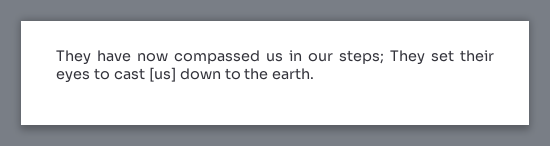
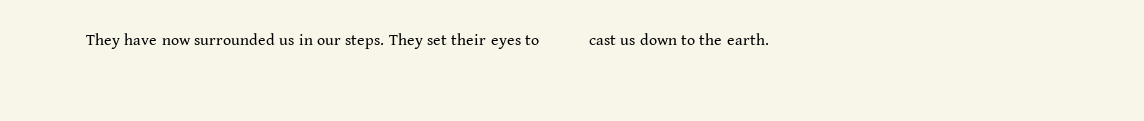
- They have now compassed us in our steps; They set their eyes to cast [us] down to the earth.
+ They have now surrounded us in our steps. They set their eyes to cast us down to the earth.

